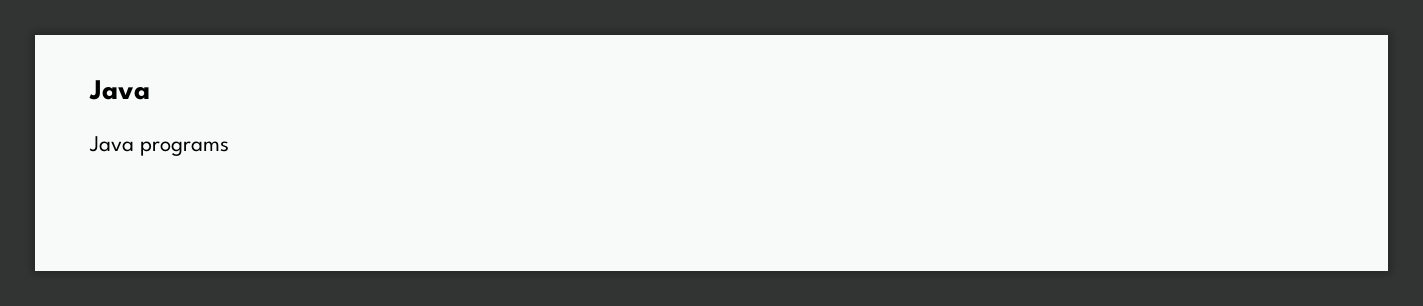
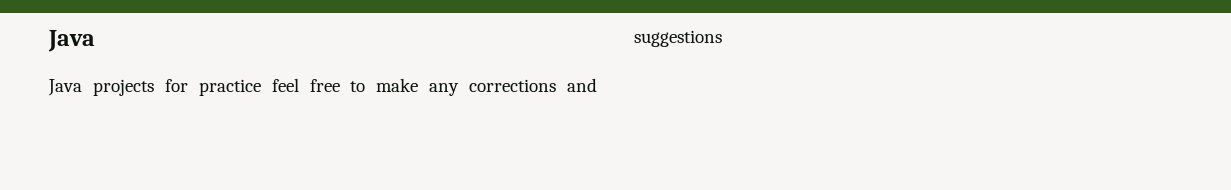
- Java programs
+ Java projects for practice feel free to make any corrections and suggestions

